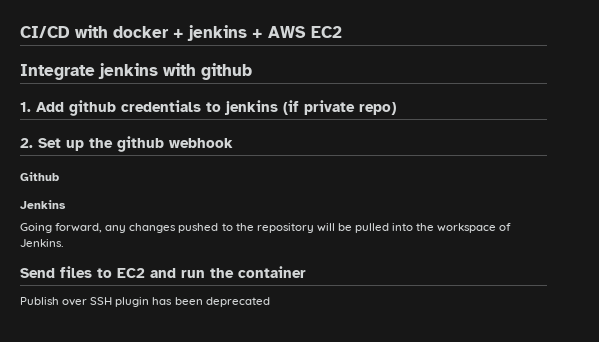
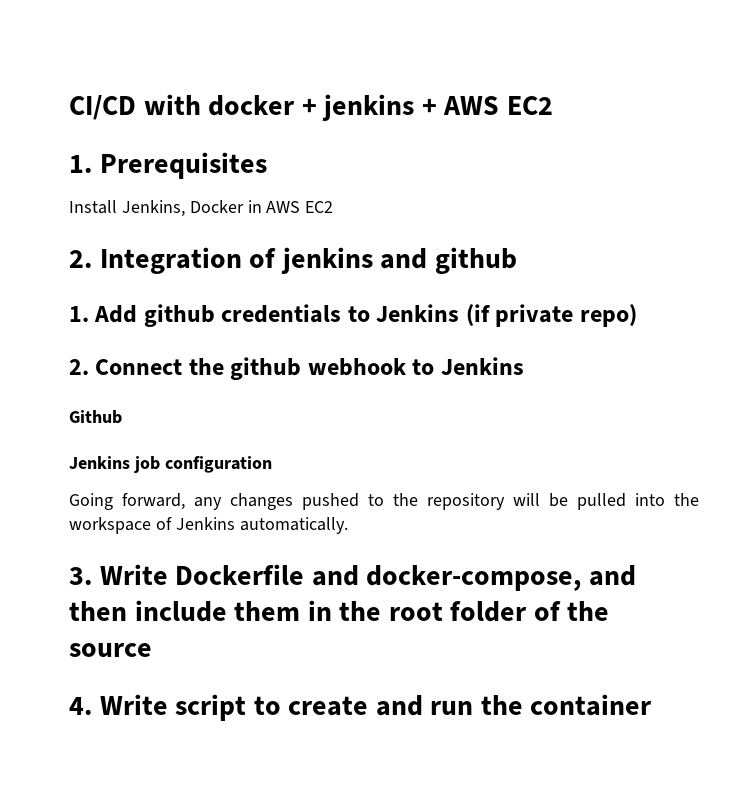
- Integrate jenkins with github
+ 1. Prerequisites
+ Install Jenkins, Docker in AWS EC2
+ 2. Integration of jenkins and github
- 1. Add github credentials to jenkins (if private repo)
+ 1. Add github credentials to Jenkins (if private repo)
- 2. Set up the github webhook
+ 2. Connect the github webhook to Jenkins
- Jenkins
+ Jenkins job configuration
- Going forward, any changes pushed to the repository will be pulled into the workspace of Jenkins.
- Send files to EC2 and run the container
- Publish over SSH plugin has been deprecated
+ Going forward, any changes pushed to the repository will be pulled into the workspace of Jenkins automatically.
+ 3. Write Dockerfile and docker-compose, and then include them in the root folder of the source
+ 4. Write script to create and run the container

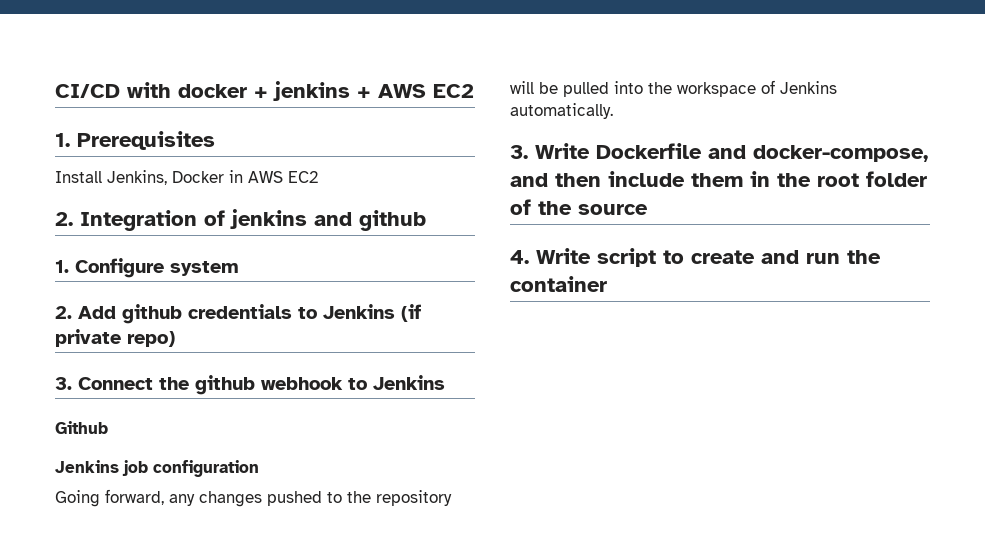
- 1. Add github credentials to Jenkins (if private repo)
+ 1. Configure system
+ 2. Add github credentials to Jenkins (if private repo)
- 2. Connect the github webhook to Jenkins
+ 3. Connect the github webhook to Jenkins

